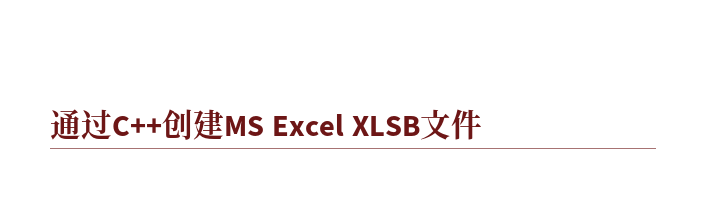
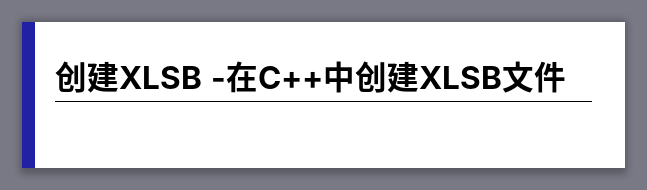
- 通过C++创建MS Excel XLSB文件
+ 创建XLSB -在C++中创建XLSB文件

